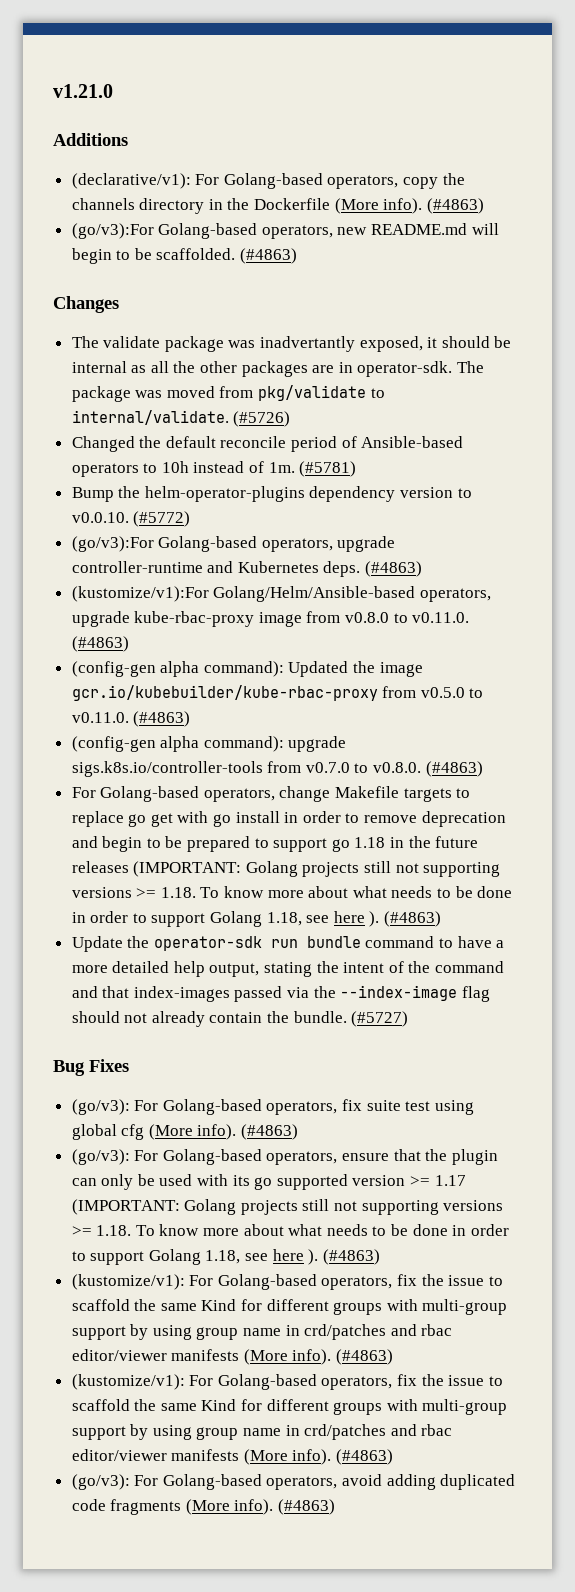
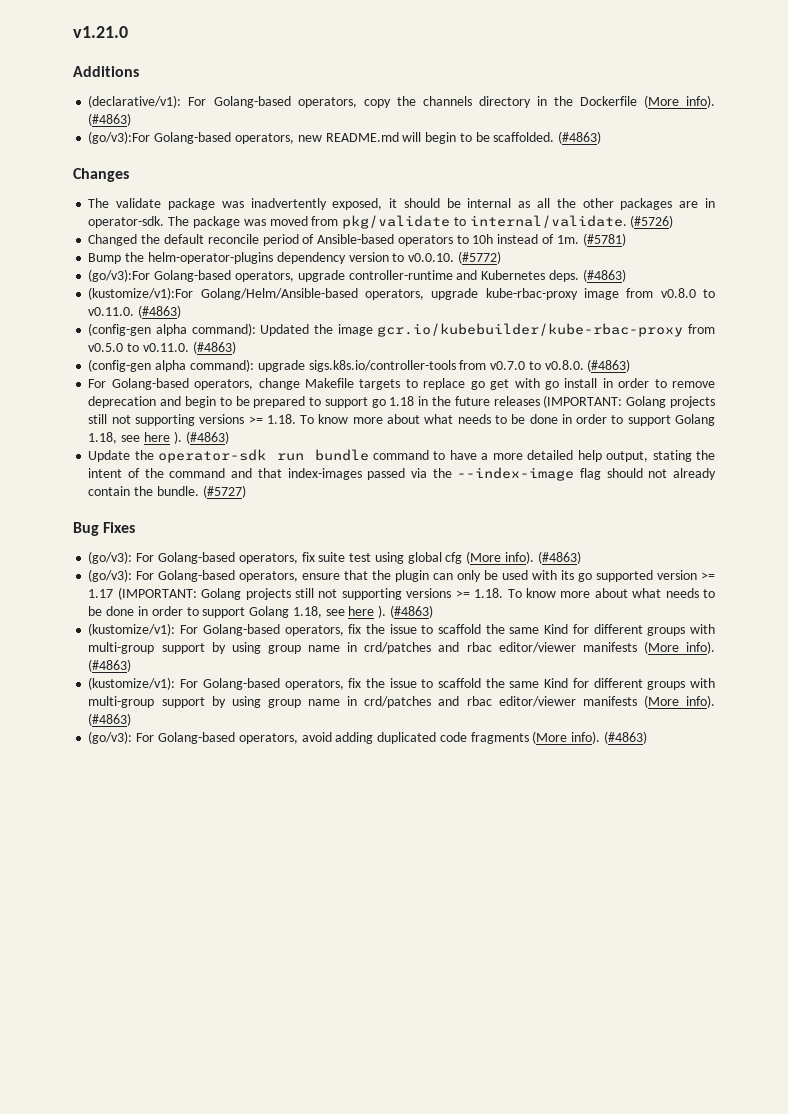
- The validate package was inadvertantly exposed, it should be internal as all the other packages are in operator-sdk.
+ The validate package was inadvertently exposed, it should be internal as all the other packages are in operator-sdk.

